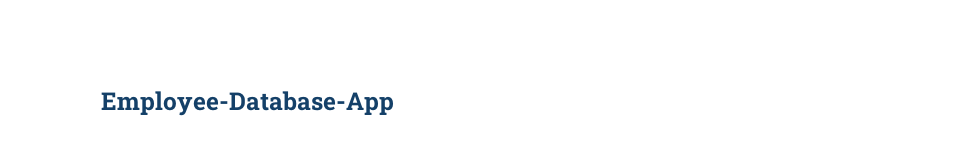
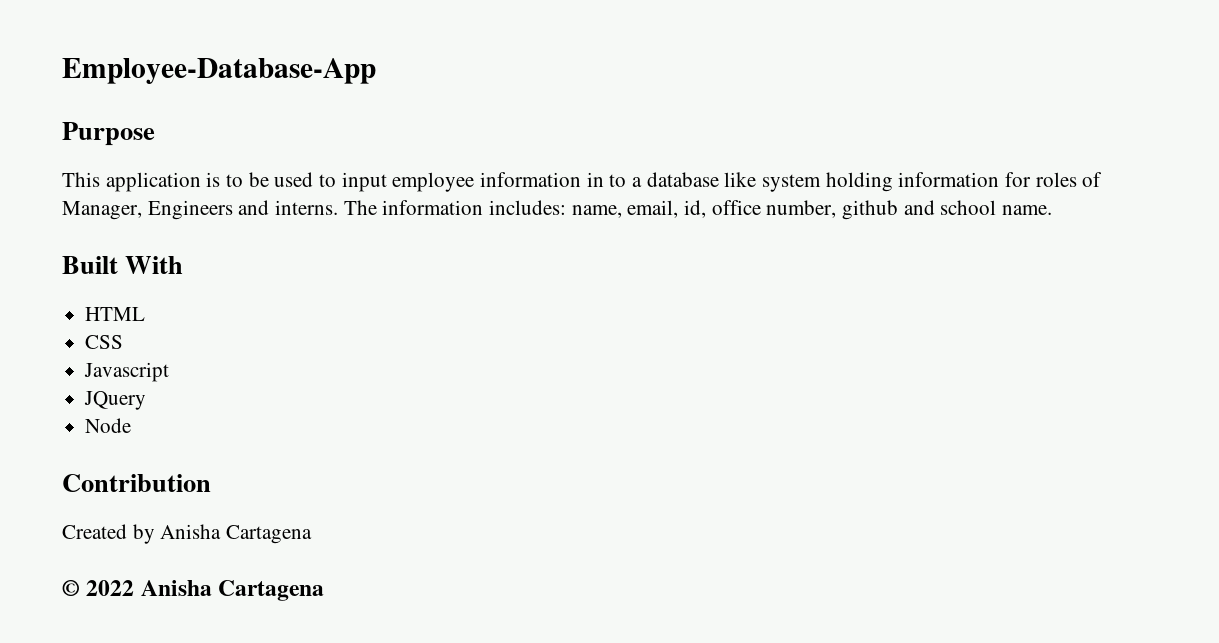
+ Purpose
+ This application is to be used to input employee information in to a database like system holding information for roles of Manager, Engineers and interns. The information includes: name, email, id, office number, github and school name.
+ Built With
+ HTML
+ CSS
+ Javascript
+ JQuery
+ Node
+ Contribution
+ Created by Anisha Cartagena
+ © 2022 Anisha Cartagena

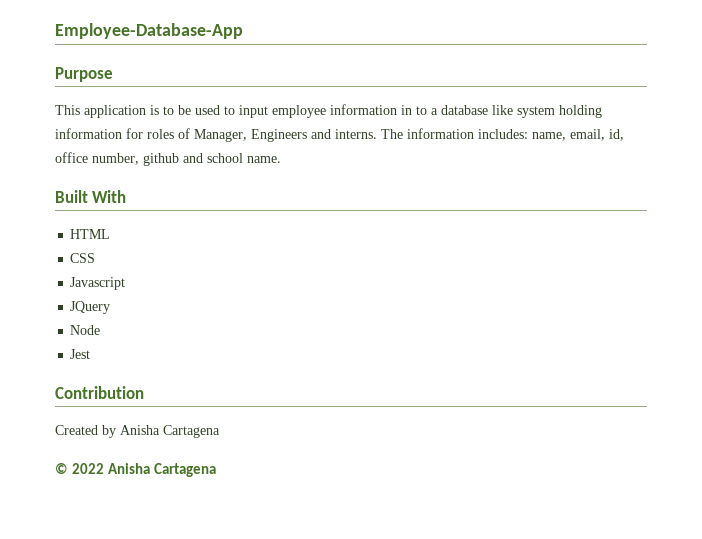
+ Jest

